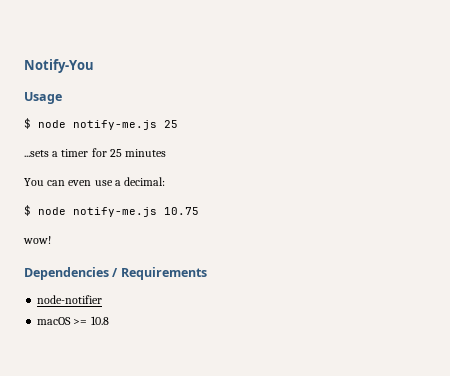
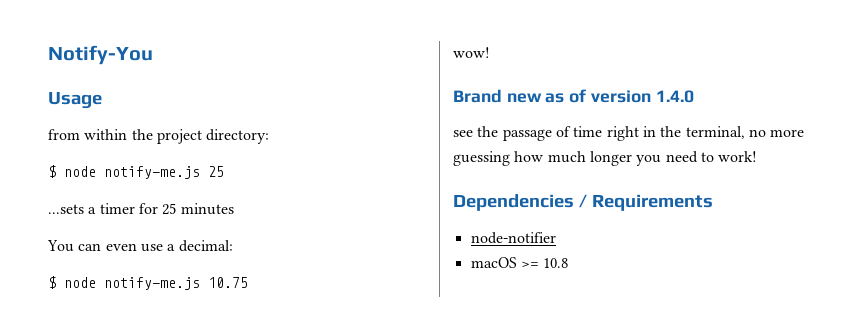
+ from within the project directory:
+ Brand new as of version 1.4.0
+ see the passage of time right in the terminal, no more guessing how much longer you need to work!

